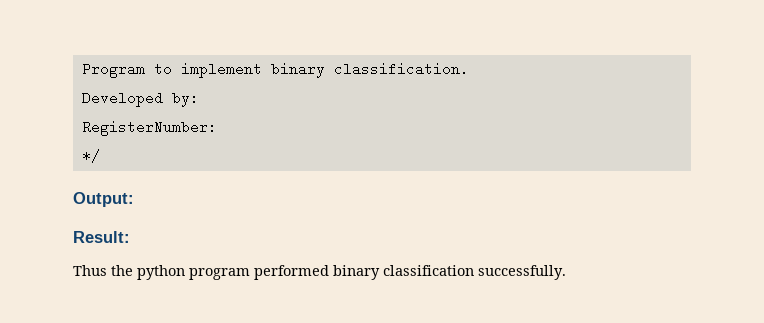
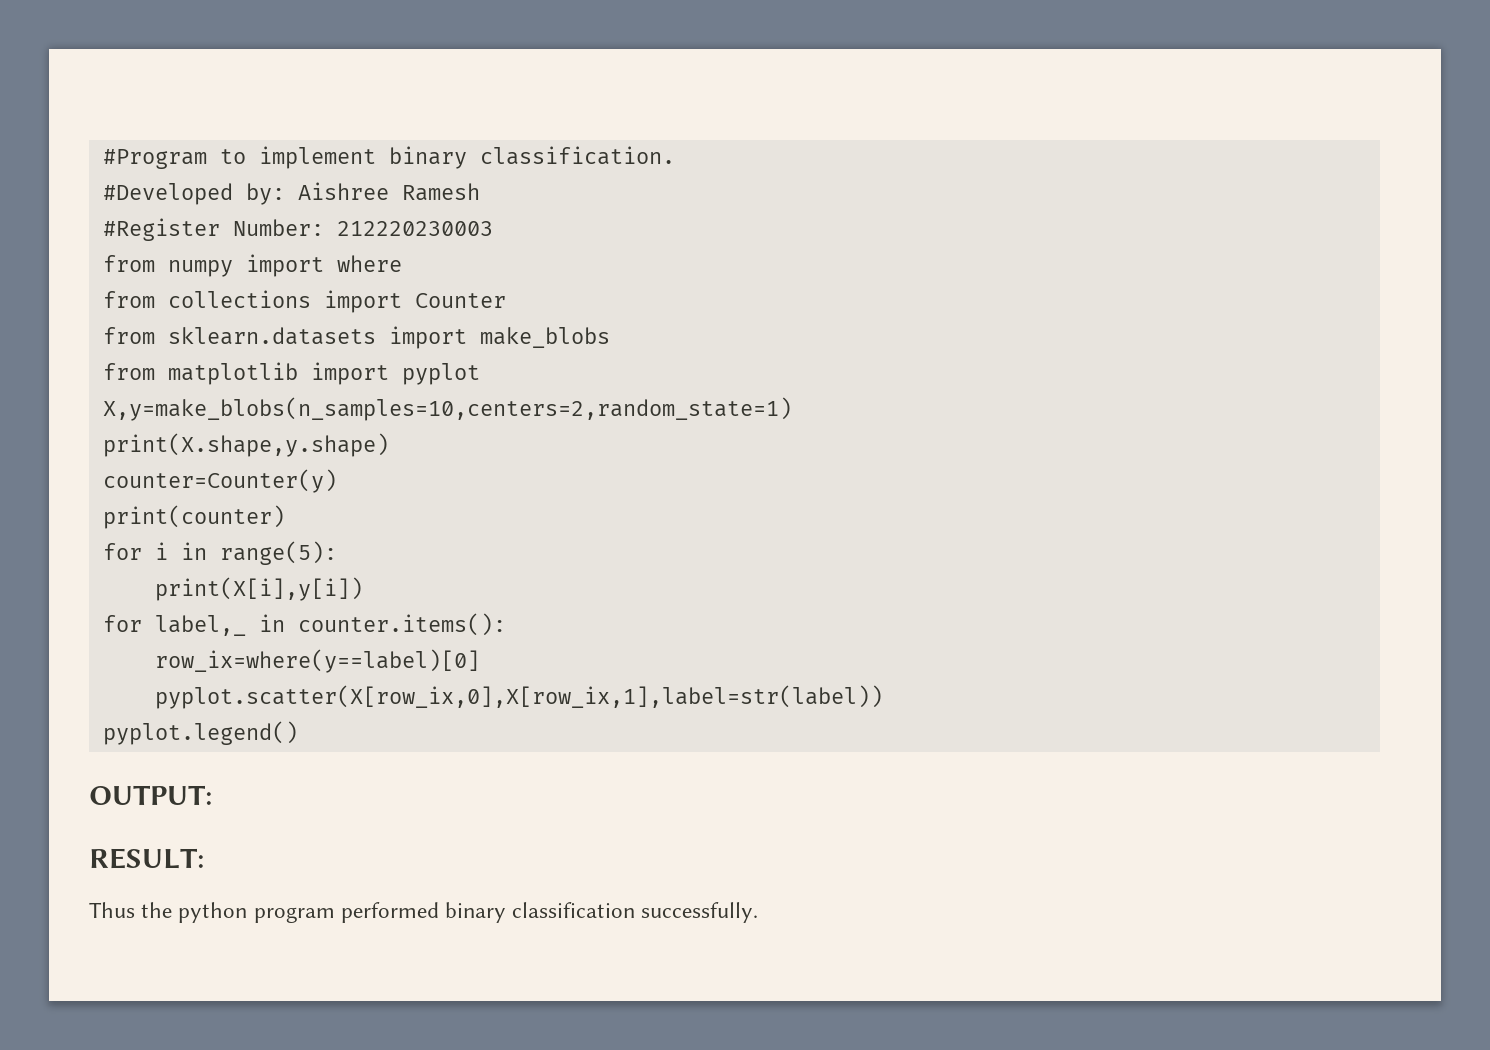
- Program to implement binary classification.
+ #Program to implement binary classification.
- Developed by:
- RegisterNumber:
- */
- Output:
- Result:
+ #Developed by: Aishree Ramesh
+ #Register Number: 212220230003
+ from numpy import where
+ from collections import Counter
+ from sklearn.datasets import make_blobs
+ from matplotlib import pyplot
+ X,y=make_blobs(n_samples=10,centers=2,random_state=1)
+ print(X.shape,y.shape)
+ counter=Counter(y)
+ print(counter)
+ for i in range(5):
+ print(X[i],y[i])
+ for label,_ in counter.items():
+ row_ix=where(y==label)[0]
+ pyplot.scatter(X[row_ix,0],X[row_ix,1],label=str(label))
+ pyplot.legend()
+ OUTPUT:
+ RESULT:

